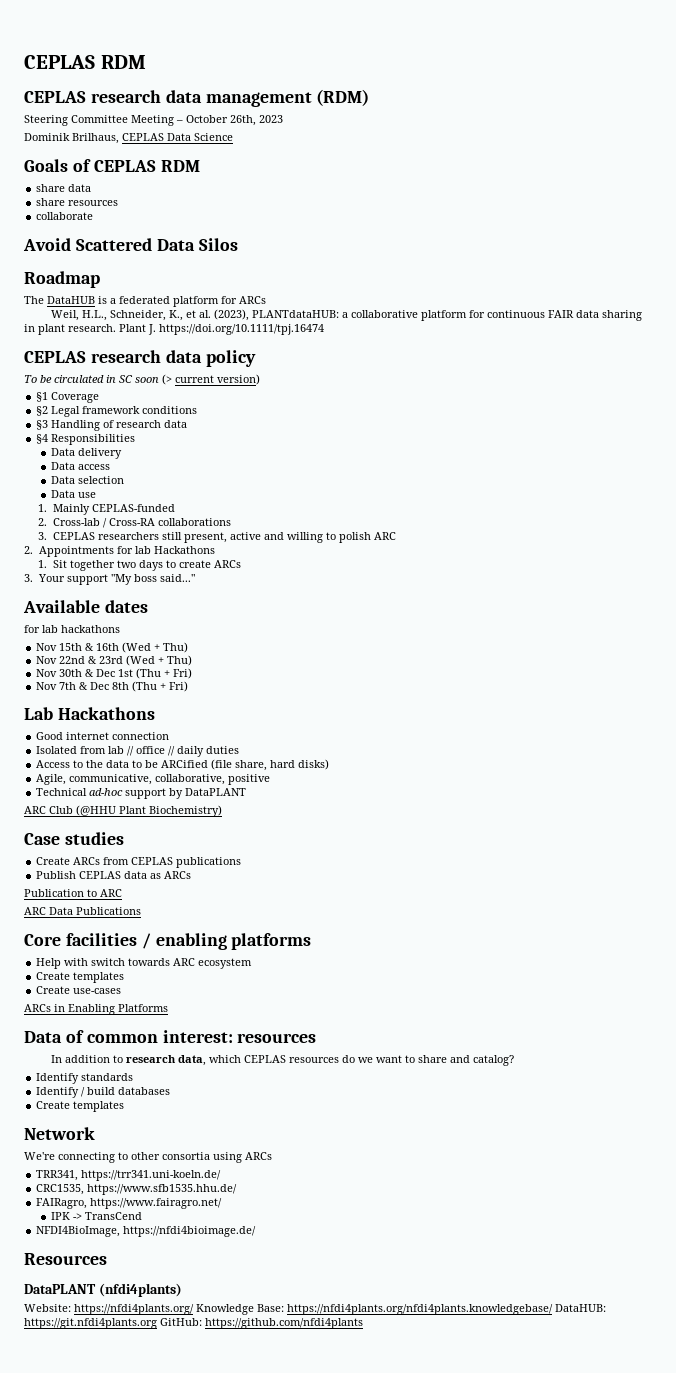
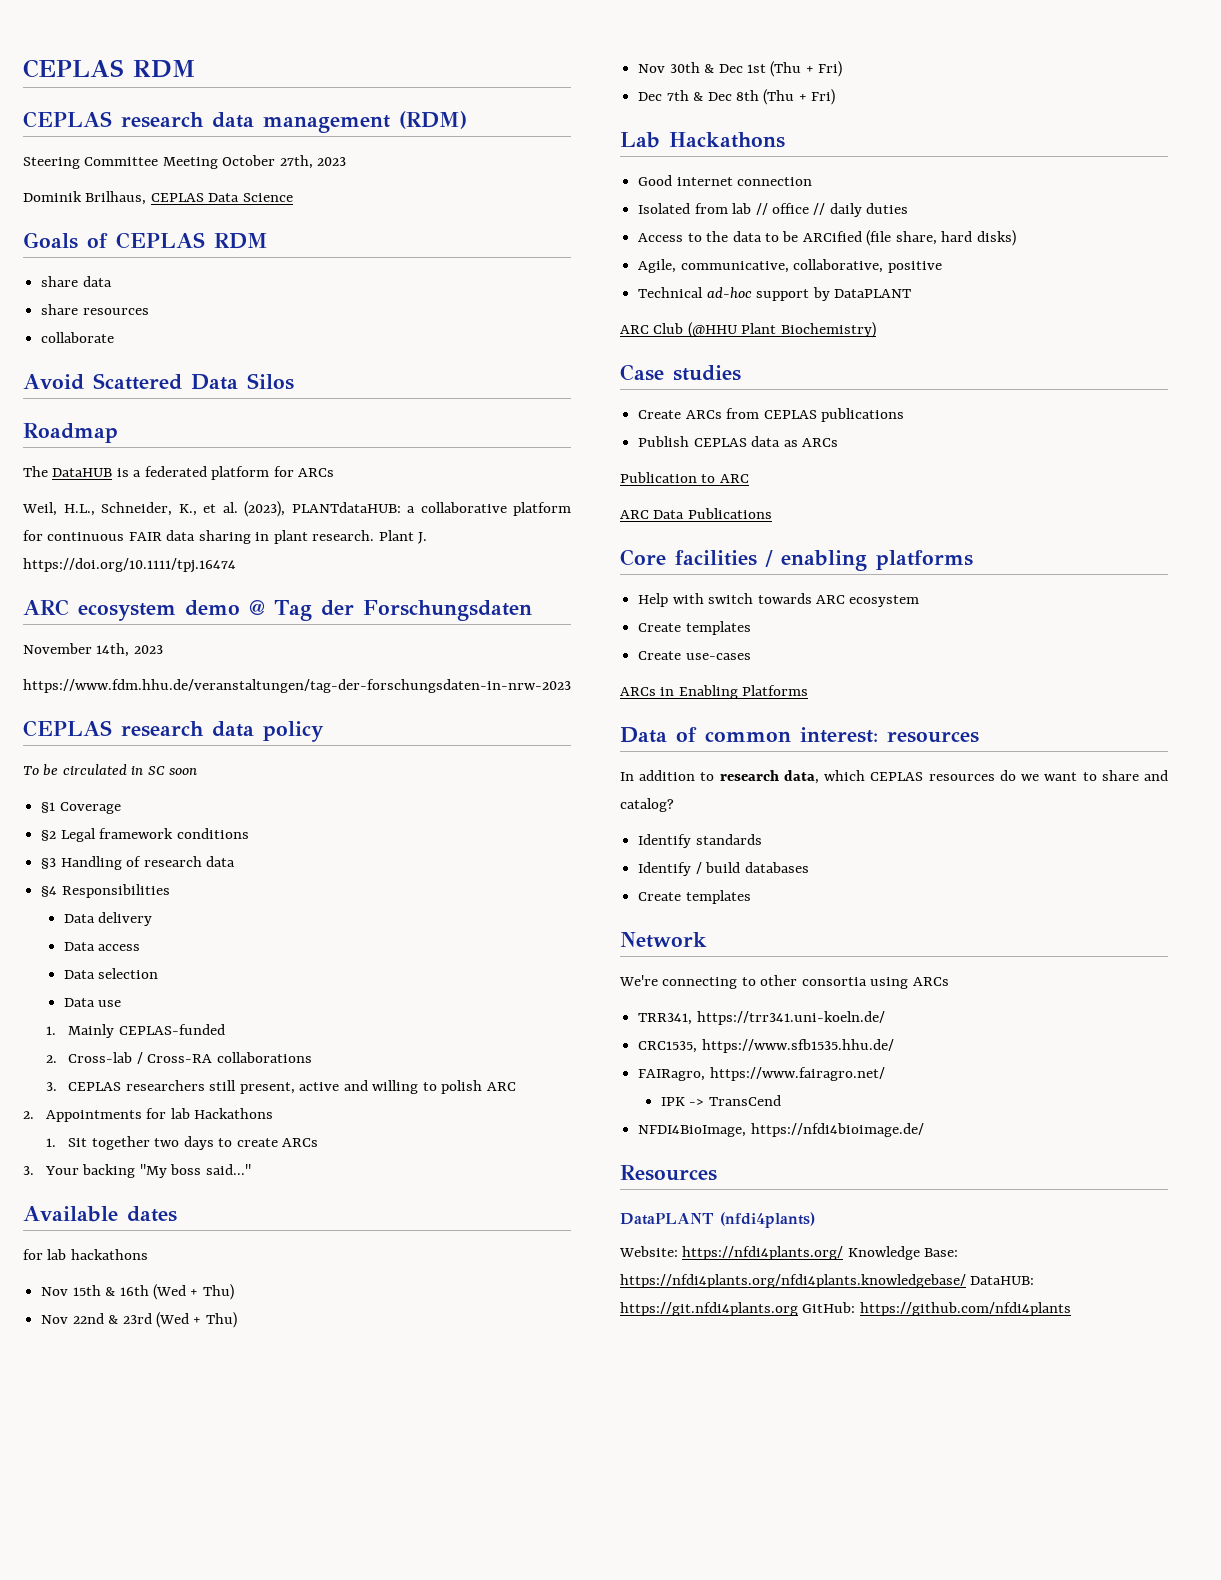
- Steering Committee Meeting – October 26th, 2023
+ Steering Committee Meeting October 27th, 2023
+ ARC ecosystem demo @ Tag der Forschungsdaten
+ November 14th, 2023
+ https://www.fdm.hhu.de/veranstaltungen/tag-der-forschungsdaten-in-nrw-2023
- To be circulated in SC soon (> current version)
+ To be circulated in SC soon
- 3. Your support "My boss said..."
+ 3. Your backing "My boss said..."
- Nov 7th & Dec 8th (Thu + Fri)
+ Dec 7th & Dec 8th (Thu + Fri)

